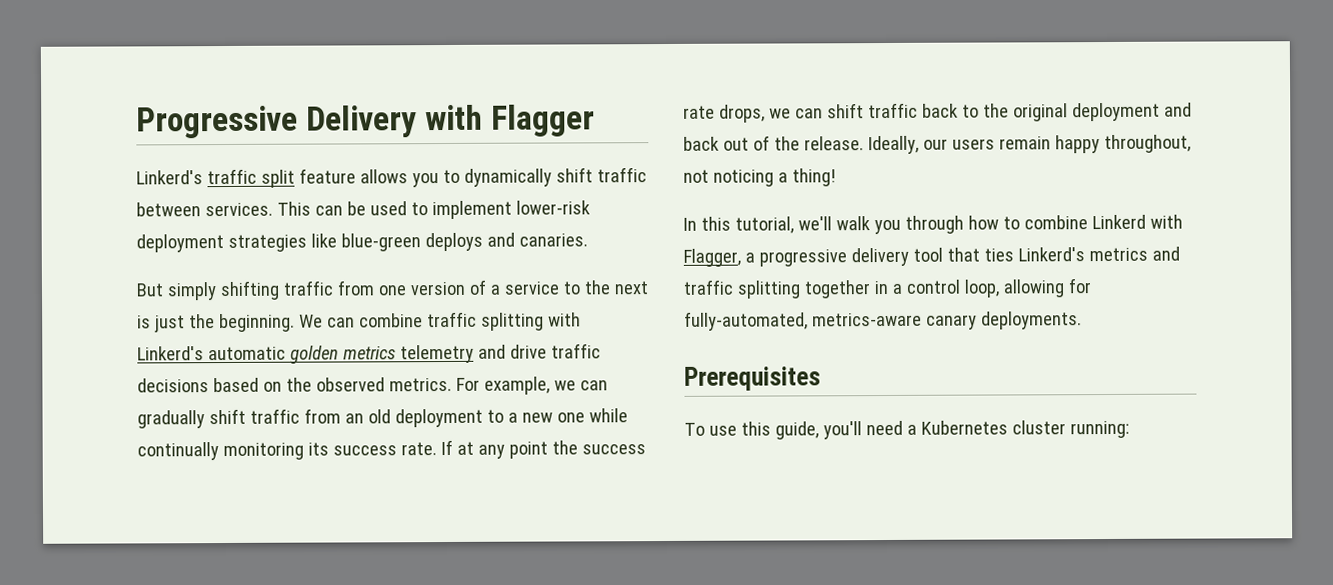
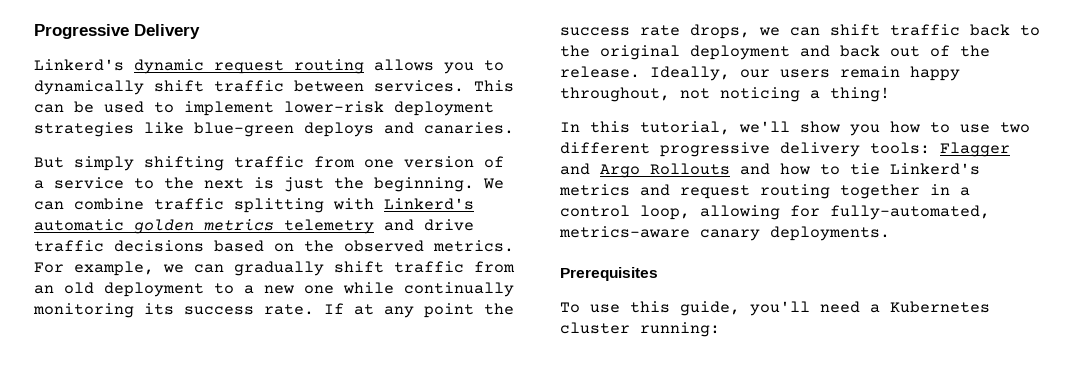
- Progressive Delivery with Flagger
- Linkerd's traffic split feature allows you to dynamically shift traffic between services.
+ Progressive Delivery
+ Linkerd's dynamic request routing allows you to dynamically shift traffic between services.
- In this tutorial, we'll walk you through how to combine Linkerd with Flagger, a progressive delivery tool that ties Linkerd's metrics and traffic splitting together in a control loop, allowing for fully-automated, metrics-aware canary deployments.
+ In this tutorial, we'll show you how to use two different progressive delivery tools: Flagger and Argo Rollouts and how to tie Linkerd's metrics and request routing together in a control loop, allowing for fully-automated, metrics-aware canary deployments.

